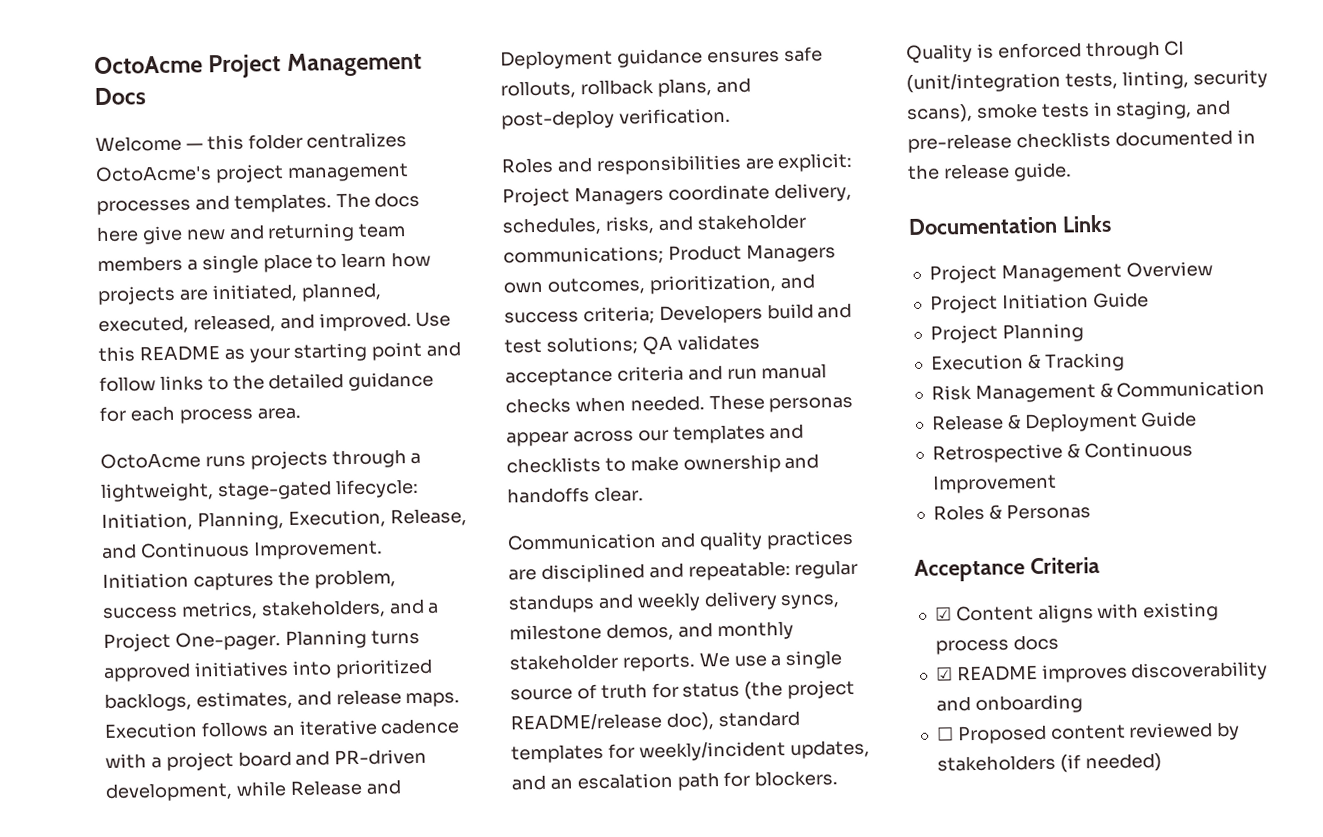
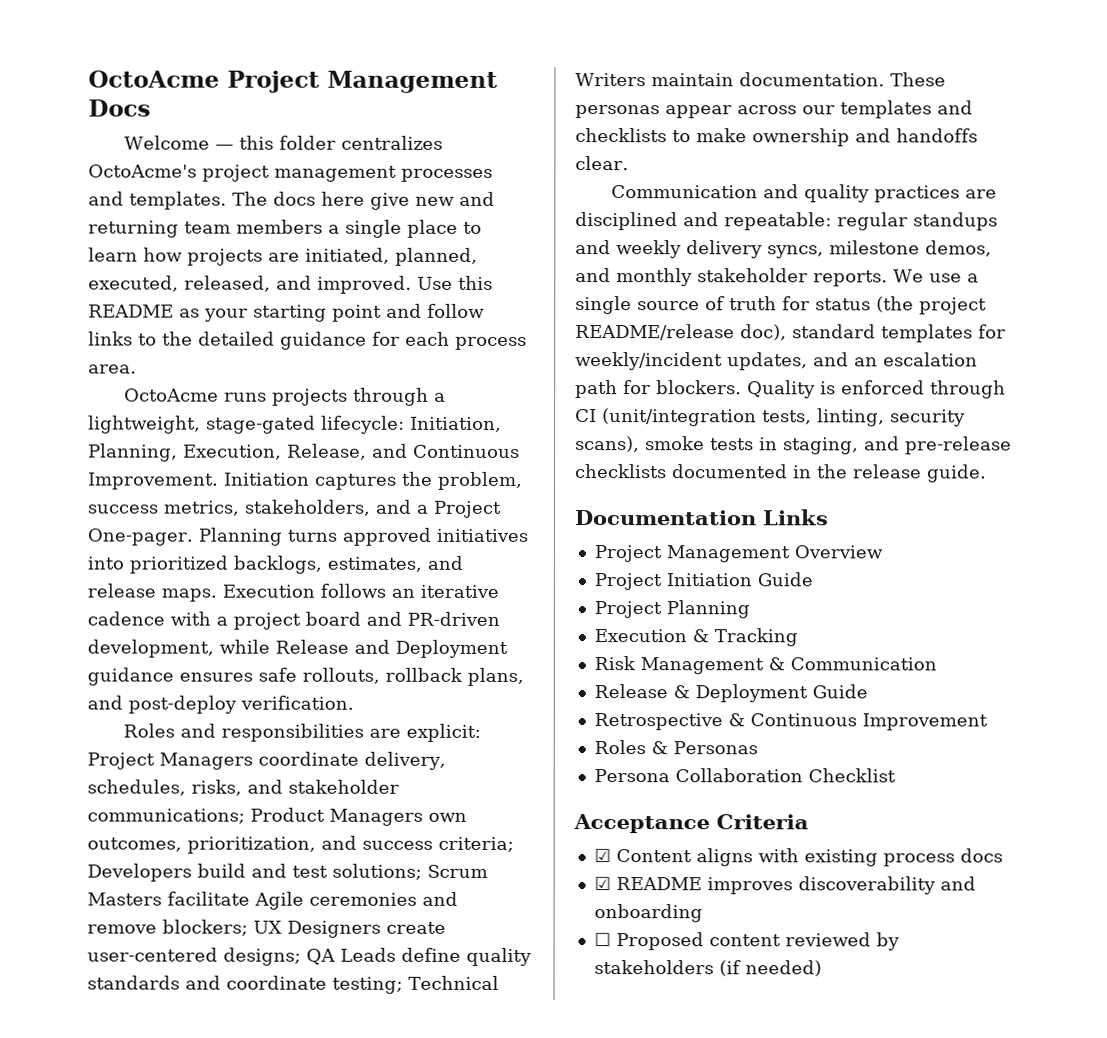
- Roles and responsibilities are explicit: Project Managers coordinate delivery, schedules, risks, and stakeholder communications; Product Managers own outcomes, prioritization, and success criteria; Developers build and test solutions; QA validates acceptance criteria and run manual checks when needed.
+ Roles and responsibilities are explicit: Project Managers coordinate delivery, schedules, risks, and stakeholder communications; Product Managers own outcomes, prioritization, and success criteria; Developers build and test solutions; Scrum Masters facilitate Agile ceremonies and remove blockers; UX Designers create user-centered designs; QA Leads define quality standards and coordinate testing; Technical Writers maintain documentation.
+ Persona Collaboration Checklist

